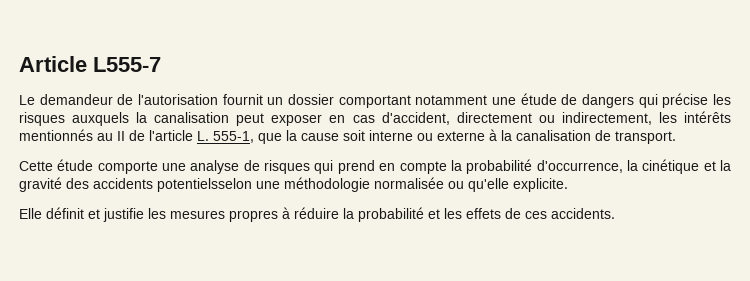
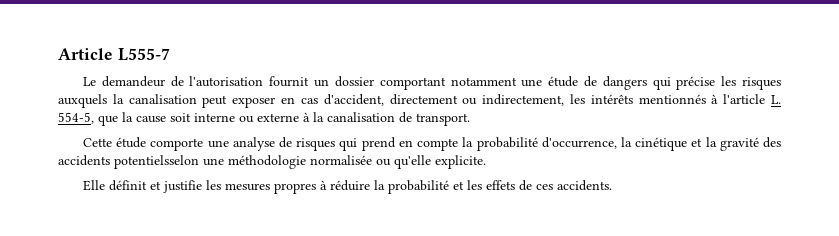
- Le demandeur de l'autorisation fournit un dossier comportant notamment une étude de dangers qui précise les risques auxquels la canalisation peut exposer en cas d'accident, directement ou indirectement, les intérêts mentionnés au II de l'article L. 555-1, que la cause soit interne ou externe à la canalisation de transport.
+ Le demandeur de l'autorisation fournit un dossier comportant notamment une étude de dangers qui précise les risques auxquels la canalisation peut exposer en cas d'accident, directement ou indirectement, les intérêts mentionnés à l'article L. 554-5, que la cause soit interne ou externe à la canalisation de transport.

